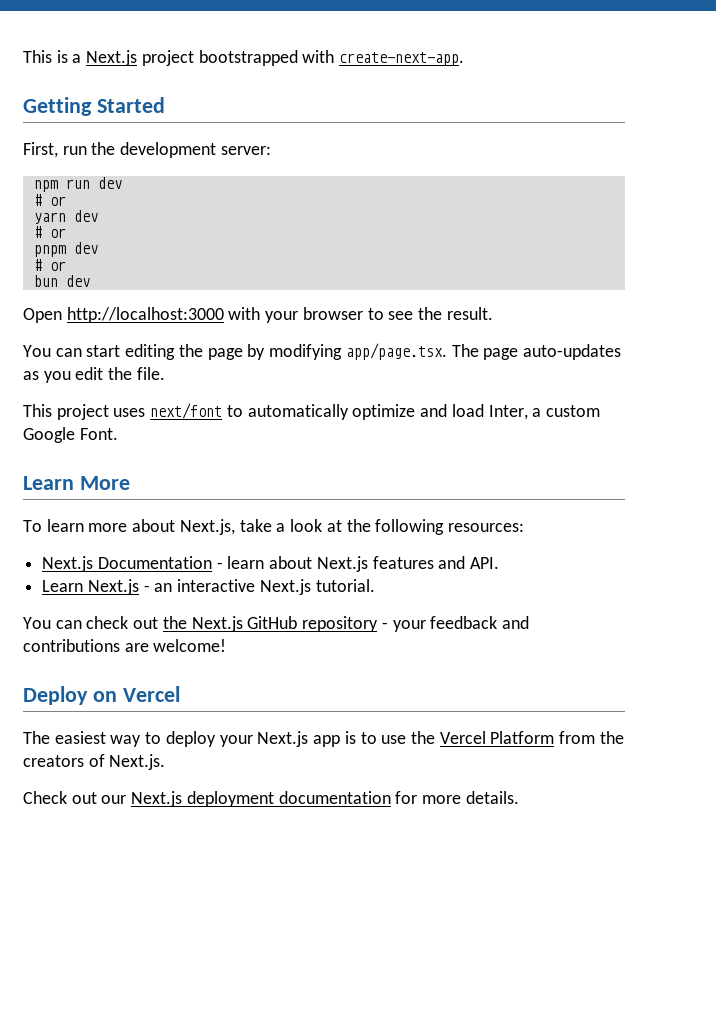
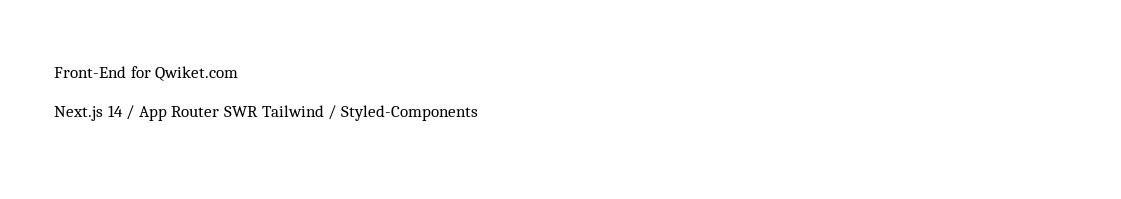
- This is a Next.js project bootstrapped with create-next-app.
- Getting Started
- First, run the development server:
- npm run dev
- # or
- yarn dev
- # or
- pnpm dev
- # or
- bun dev
- Open http://localhost:3000 with your browser to see the result.
- You can start editing the page by modifying app/page.tsx. The page auto-updates as you edit the file.
- This project uses next/font to automatically optimize and load Inter, a custom Google Font.
- Learn More
- To learn more about Next.js, take a look at the following resources:
- Next.js Documentation - learn about Next.js features and API.
- Learn Next.js - an interactive Next.js tutorial.
- You can check out the Next.js GitHub repository - your feedback and contributions are welcome!
- Deploy on Vercel
- The easiest way to deploy your Next.js app is to use the Vercel Platform from the creators of Next.js.
- Check out our Next.js deployment documentation for more details.
+ Front-End for Qwiket.com
+ Next.js 14 / App Router SWR Tailwind / Styled-Components

